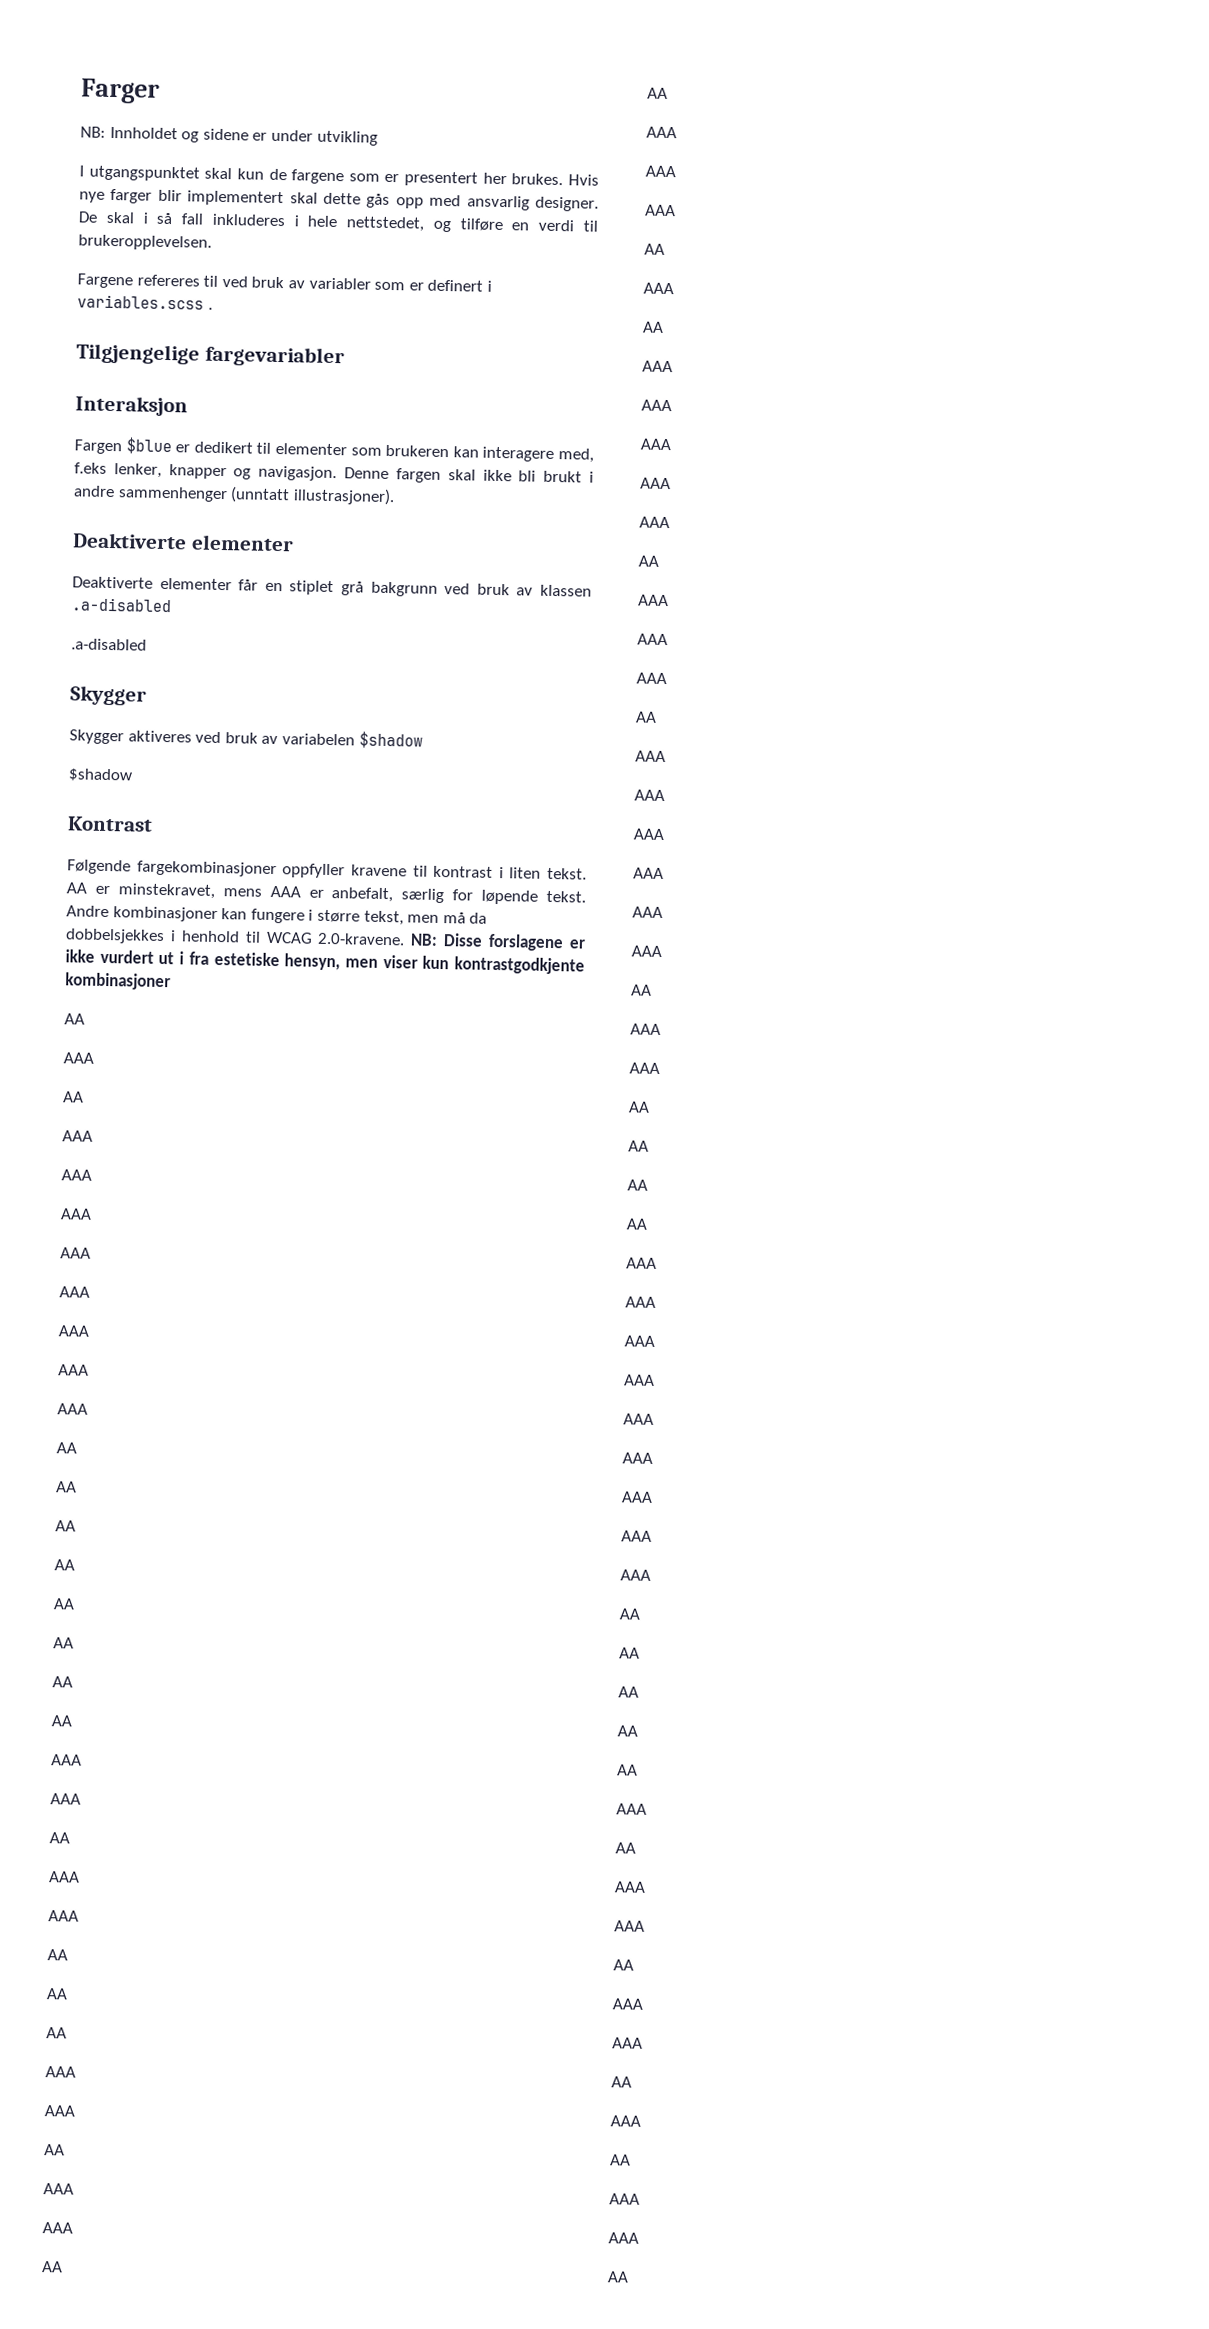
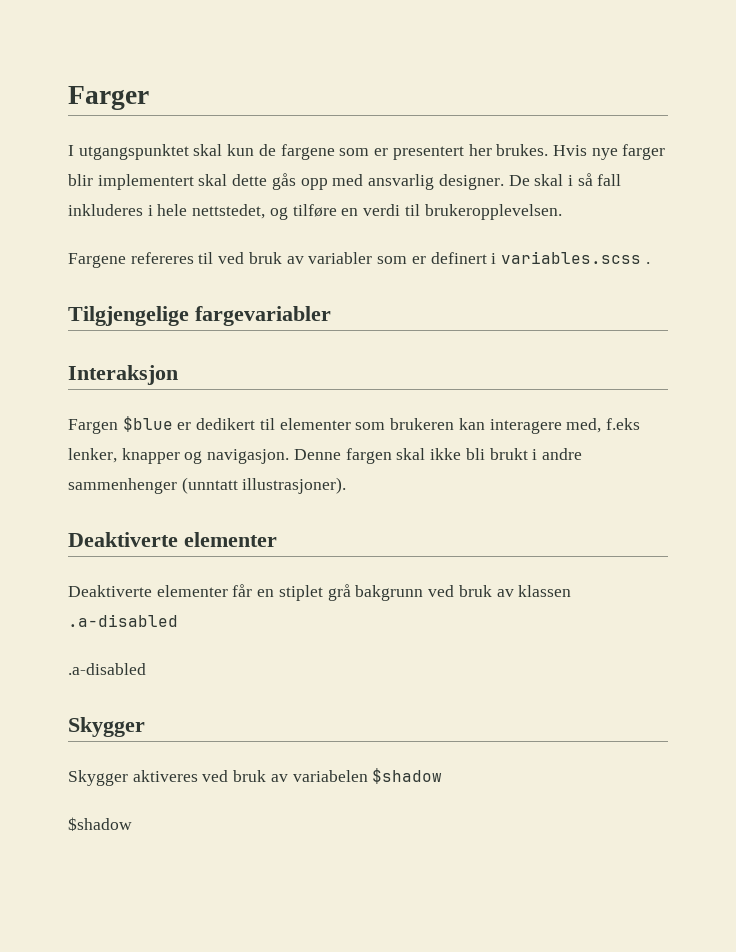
- NB: Innholdet og sidene er under utvikling
- Kontrast
- Følgende fargekombinasjoner oppfyller kravene til kontrast i liten tekst. AA er minstekravet, mens AAA er anbefalt, særlig for løpende tekst. Andre kombinasjoner kan fungere i større tekst, men må da dobbelsjekkes i henhold til WCAG 2.0-kravene. NB: Disse forslagene er ikke vurdert ut i fra estetiske hensyn, men viser kun kontrastgodkjente kombinasjoner
- AA
- AAA
- AA
- AAA
- AAA
- AAA
- AAA
- AAA
- AAA
- AAA
- AAA
- AA
- AA
- AA
- AA
- AA
- AA
- AA
- AA
- AAA
- AAA
- AA
- AAA
- AAA
- AA
- AA
- AA
- AAA
- AAA
- AA
- AAA
- AAA
- AA
- AA
- AAA
- AAA
- AAA
- AA
- AAA
- AA
- AAA
- AAA
- AAA
- AAA
- AAA
- AA
- AAA
- AAA
- AAA
- AA
- AAA
- AAA
- AAA
- AAA
- AAA
- AAA
- AA
- AAA
- AAA
- AA
- AA
- AA
- AA
- AAA
- AAA
- AAA
- AAA
- AAA
- AAA
- AAA
- AAA
- AAA
- AA
- AA
- AA
- AA
- AA
- AAA
- AA
- AAA
- AAA
- AA
- AAA
- AAA
- AA
- AAA
- AA
- AAA
- AAA
- AA

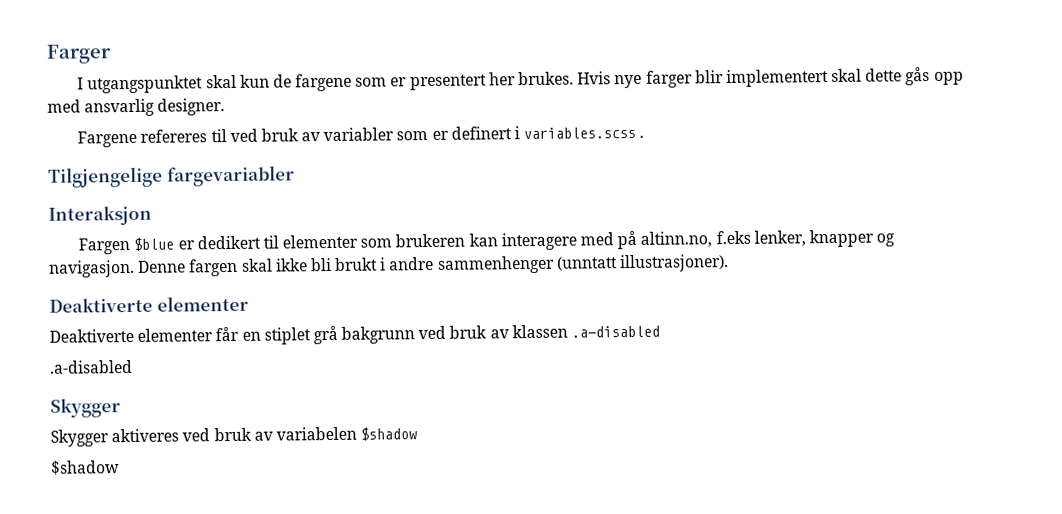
- De skal i så fall inkluderes i hele nettstedet, og tilføre en verdi til brukeropplevelsen.
- Fargen $blue er dedikert til elementer som brukeren kan interagere med, f.eks lenker, knapper og navigasjon.
+ Fargen $blue er dedikert til elementer som brukeren kan interagere med på altinn.no, f.eks lenker, knapper og navigasjon.

